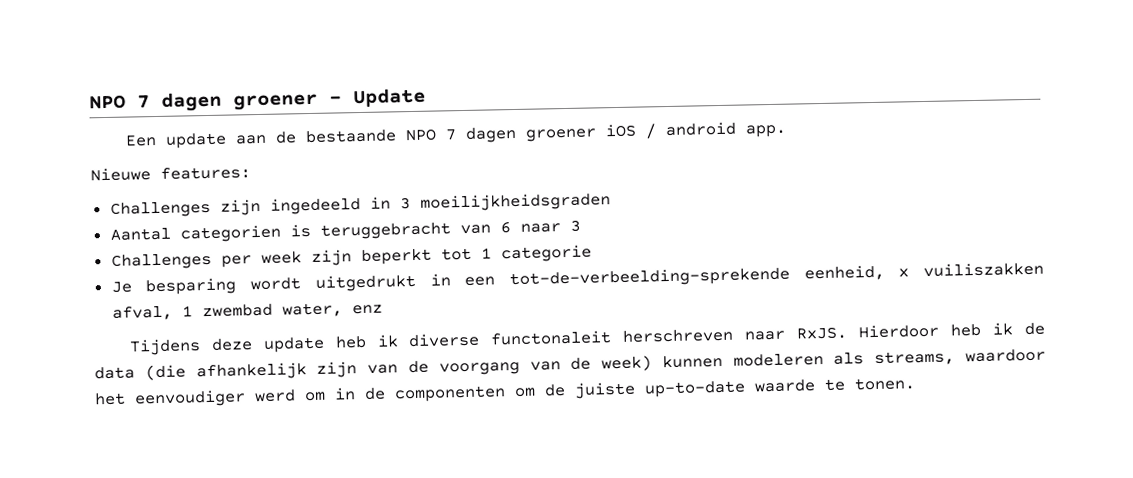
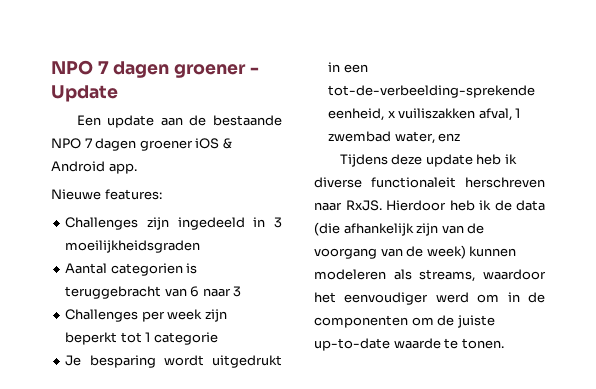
- Een update aan de bestaande NPO 7 dagen groener iOS / android app.
+ Een update aan de bestaande NPO 7 dagen groener iOS & Android app.
- Tijdens deze update heb ik diverse functonaleit herschreven naar RxJS.
+ Tijdens deze update heb ik diverse functionaleit herschreven naar RxJS.

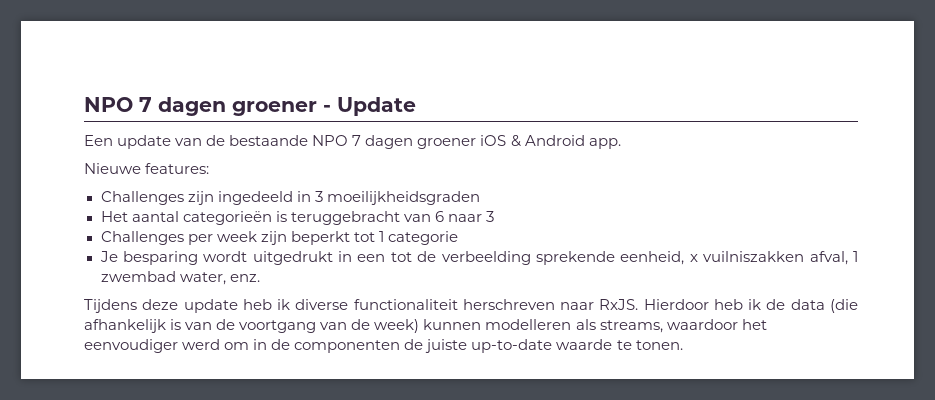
- Een update aan de bestaande NPO 7 dagen groener iOS & Android app.
+ Een update van de bestaande NPO 7 dagen groener iOS & Android app.
- Aantal categorien is teruggebracht van 6 naar 3
+ Het aantal categorieën is teruggebracht van 6 naar 3
- Je besparing wordt uitgedrukt in een tot-de-verbeelding-sprekende eenheid, x vuiliszakken afval, 1 zwembad water, enz
+ Je besparing wordt uitgedrukt in een tot de verbeelding sprekende eenheid, x vuilniszakken afval, 1 zwembad water, enz.
- Tijdens deze update heb ik diverse functionaleit herschreven naar RxJS.
+ Tijdens deze update heb ik diverse functionaliteit herschreven naar RxJS.
- Hierdoor heb ik de data (die afhankelijk zijn van de voorgang van de week) kunnen modeleren als streams, waardoor het eenvoudiger werd om in de componenten om de juiste up-to-date waarde te tonen.
+ Hierdoor heb ik de data (die afhankelijk is van de voortgang van de week) kunnen modelleren als streams, waardoor het eenvoudiger werd om in de componenten de juiste up-to-date waarde te tonen.

